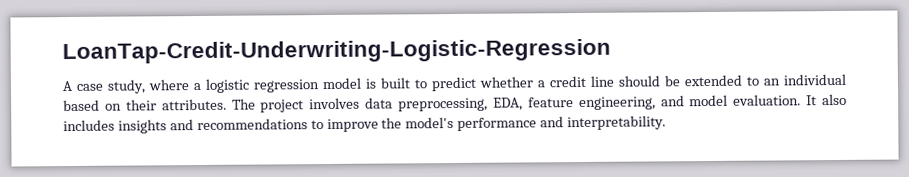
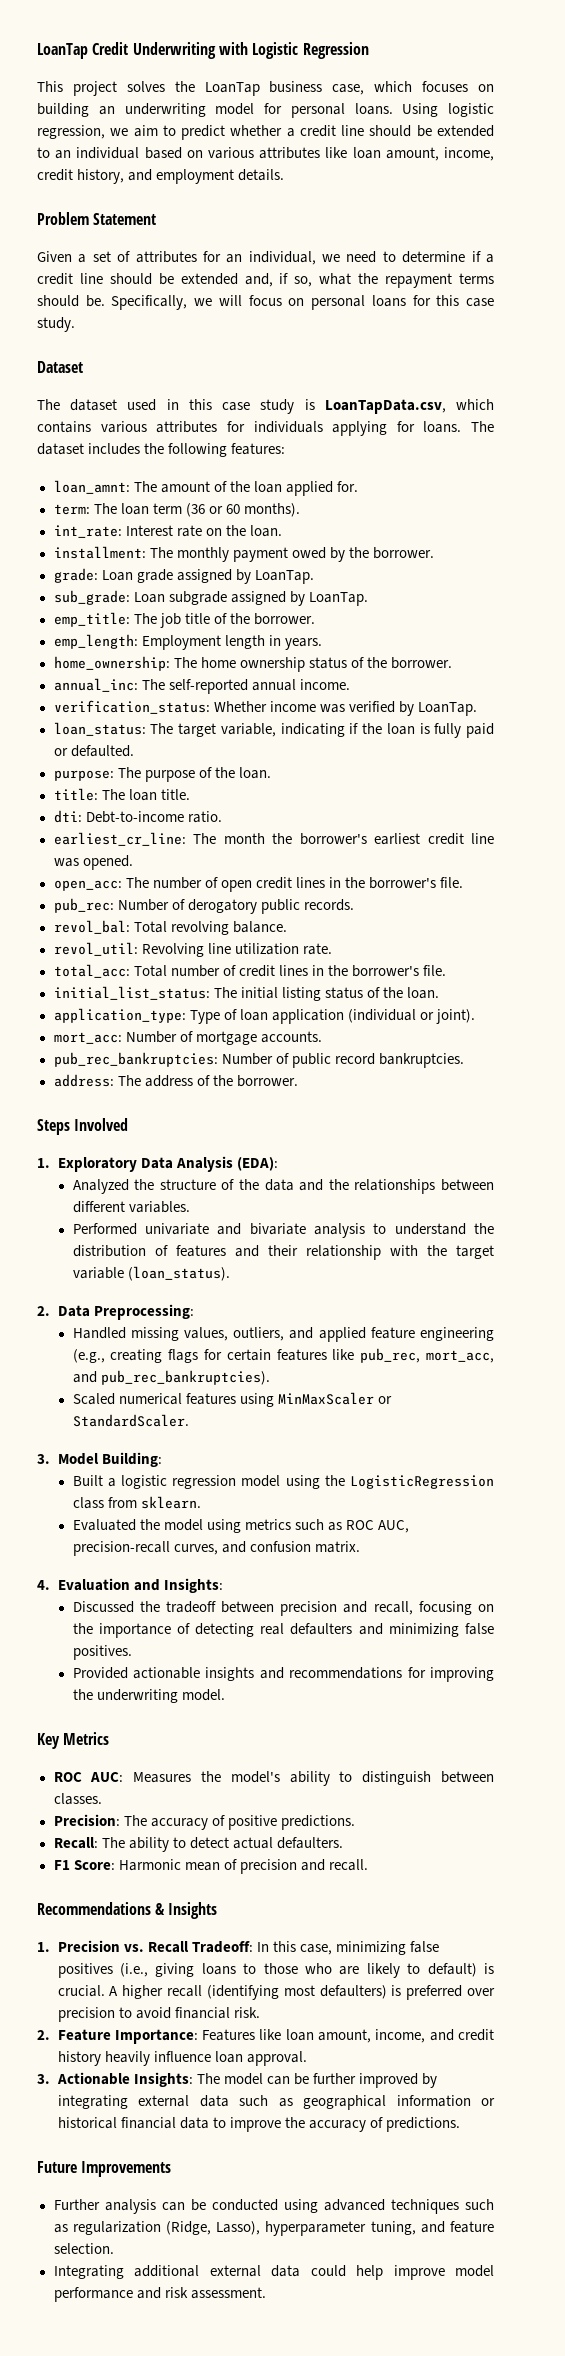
- LoanTap-Credit-Underwriting-Logistic-Regression
- A case study, where a logistic regression model is built to predict whether a credit line should be extended to an individual based on their attributes. The project involves data preprocessing, EDA, feature engineering, and model evaluation. It also includes insights and recommendations to improve the model's performance and interpretability.
+ LoanTap Credit Underwriting with Logistic Regression
+ This project solves the LoanTap business case, which focuses on building an underwriting model for personal loans. Using logistic regression, we aim to predict whether a credit line should be extended to an individual based on various attributes like loan amount, income, credit history, and employment details.
+ Problem Statement
+ Given a set of attributes for an individual, we need to determine if a credit line should be extended and, if so, what the repayment terms should be. Specifically, we will focus on personal loans for this case study.
+ Dataset
+ The dataset used in this case study is LoanTapData.csv, which contains various attributes for individuals applying for loans. The dataset includes the following features:
+ loan_amnt: The amount of the loan applied for.
+ term: The loan term (36 or 60 months).
+ int_rate: Interest rate on the loan.
+ installment: The monthly payment owed by the borrower.
+ grade: Loan grade assigned by LoanTap.
+ sub_grade: Loan subgrade assigned by LoanTap.
+ emp_title: The job title of the borrower.
+ emp_length: Employment length in years.
+ home_ownership: The home ownership status of the borrower.
+ annual_inc: The self-reported annual income.
+ verification_status: Whether income was verified by LoanTap.
+ loan_status: The target variable, indicating if the loan is fully paid or defaulted.
+ purpose: The purpose of the loan.
+ title: The loan title.
+ dti: Debt-to-income ratio.
+ earliest_cr_line: The month the borrower's earliest credit line was opened.
+ open_acc: The number of open credit lines in the borrower's file.
+ pub_rec: Number of derogatory public records.
+ revol_bal: Total revolving balance.
+ revol_util: Revolving line utilization rate.
+ total_acc: Total number of credit lines in the borrower's file.
+ initial_list_status: The initial listing status of the loan.
+ application_type: Type of loan application (individual or joint).
+ mort_acc: Number of mortgage accounts.
+ pub_rec_bankruptcies: Number of public record bankruptcies.
+ address: The address of the borrower.
+ Steps Involved
+ 1. Exploratory Data Analysis (EDA):
+ Analyzed the structure of the data and the relationships between different variables.
+ Performed univariate and bivariate analysis to understand the distribution of features and their relationship with the target variable (loan_status).
+ 2. Data Preprocessing:
+ Handled missing values, outliers, and applied feature engineering (e.g., creating flags for certain features like pub_rec, mort_acc, and pub_rec_bankruptcies).
+ Scaled numerical features using MinMaxScaler or StandardScaler.
+ 3. Model Building:
+ Built a logistic regression model using the LogisticRegression class from sklearn.
+ Evaluated the model using metrics such as ROC AUC, precision-recall curves, and confusion matrix.
+ 4. Evaluation and Insights:
+ Discussed the tradeoff between precision and recall, focusing on the importance of detecting real defaulters and minimizing false positives.
+ Provided actionable insights and recommendations for improving the underwriting model.
+ Key Metrics
+ ROC AUC: Measures the model's ability to distinguish between classes.
+ Precision: The accuracy of positive predictions.
+ Recall: The ability to detect actual defaulters.
+ F1 Score: Harmonic mean of precision and recall.
+ Recommendations & Insights
+ 1. Precision vs. Recall Tradeoff: In this case, minimizing false positives (i.e., giving loans to those who are likely to default) is crucial. A higher recall (identifying most defaulters) is preferred over precision to avoid financial risk.
+ 2. Feature Importance: Features like loan amount, income, and credit history heavily influence loan approval.
+ 3. Actionable Insights: The model can be further improved by integrating external data such as geographical information or historical financial data to improve the accuracy of predictions.
+ Future Improvements
+ Further analysis can be conducted using advanced techniques such as regularization (Ridge, Lasso), hyperparameter tuning, and feature selection.
+ Integrating additional external data could help improve model performance and risk assessment.

